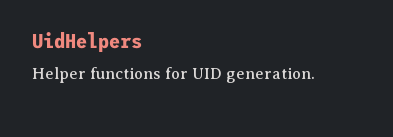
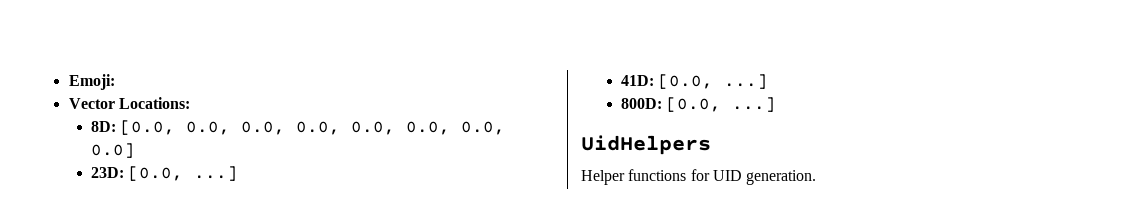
+ Emoji:
+ Vector Locations:
+ 8D: [0.0, 0.0, 0.0, 0.0, 0.0, 0.0, 0.0, 0.0]
+ 23D: [0.0, ...]
+ 41D: [0.0, ...]
+ 800D: [0.0, ...]

